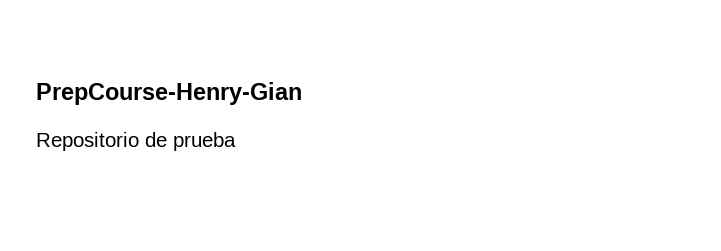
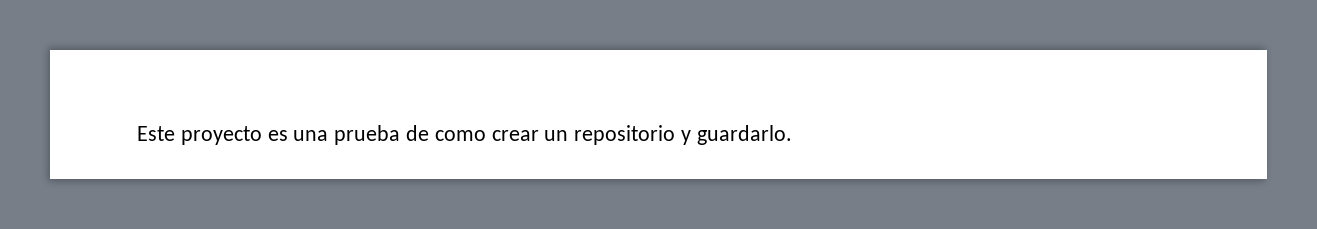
- PrepCourse-Henry-Gian
- Repositorio de prueba
+ Este proyecto es una prueba de como crear un repositorio y guardarlo.

